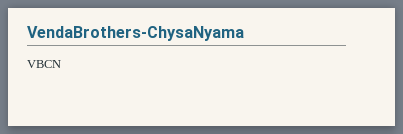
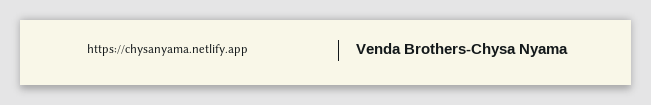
- VendaBrothers-ChysaNyama
- VBCN
+ https://chysanyama.netlify.app
+ Venda Brothers-Chysa Nyama

